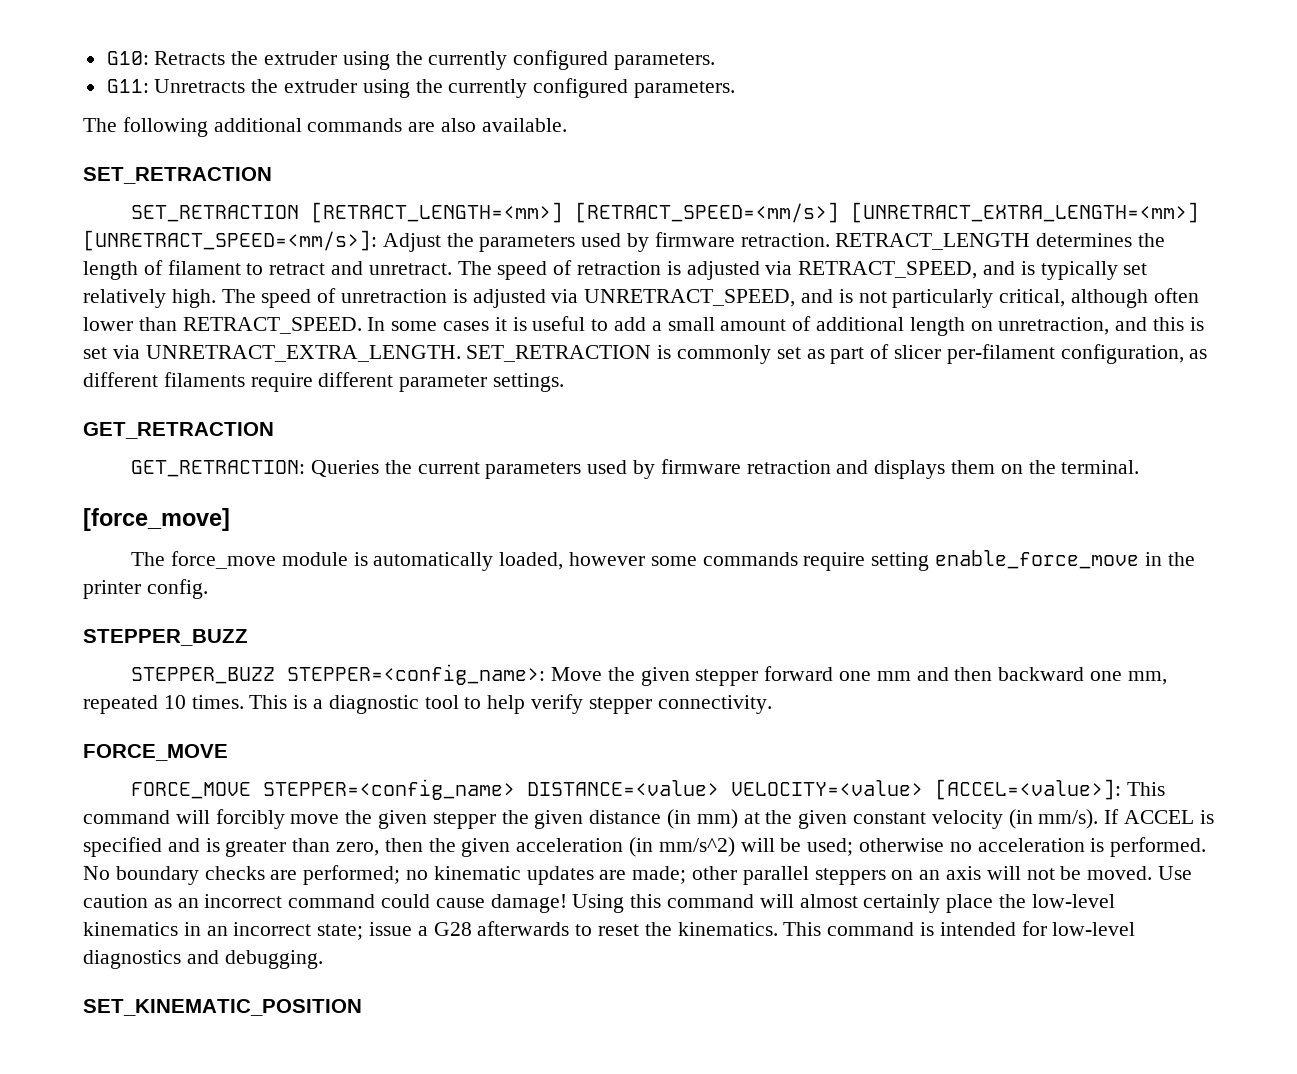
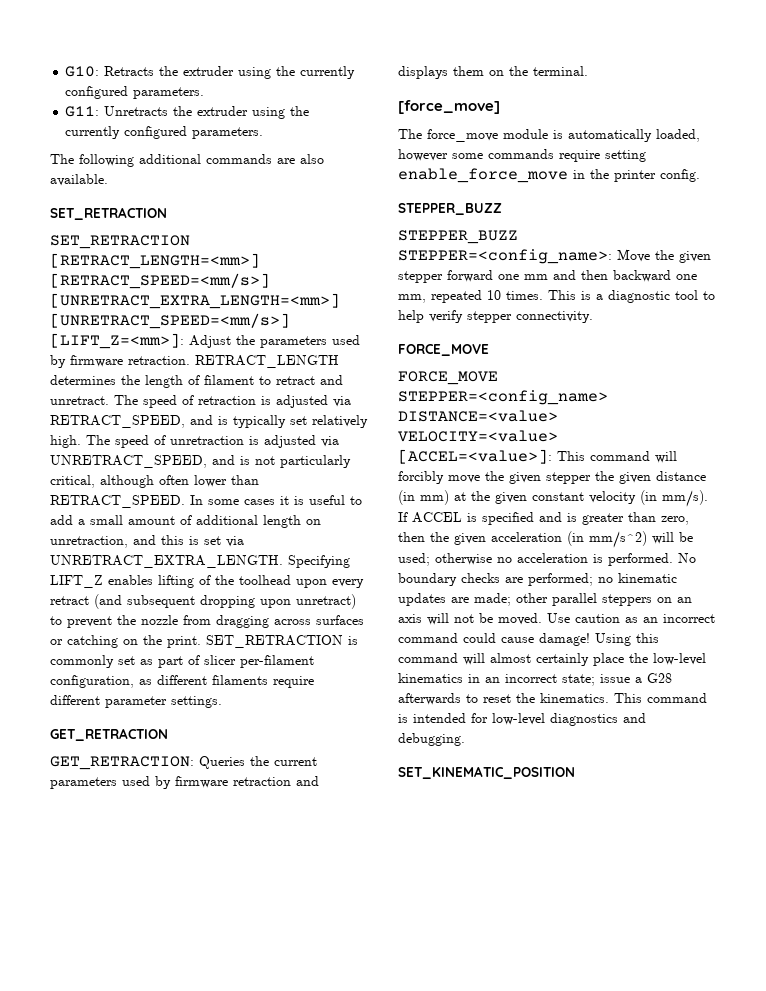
- SET_RETRACTION [RETRACT_LENGTH=<mm>] [RETRACT_SPEED=<mm/s>] [UNRETRACT_EXTRA_LENGTH=<mm>] [UNRETRACT_SPEED=<mm/s>]: Adjust the parameters used by firmware retraction.
+ SET_RETRACTION [RETRACT_LENGTH=<mm>] [RETRACT_SPEED=<mm/s>] [UNRETRACT_EXTRA_LENGTH=<mm>] [UNRETRACT_SPEED=<mm/s>] [LIFT_Z=<mm>]: Adjust the parameters used by firmware retraction.
+ Specifying LIFT_Z enables lifting of the toolhead upon every retract (and subsequent dropping upon unretract) to prevent the nozzle from dragging across surfaces or catching on the print.

